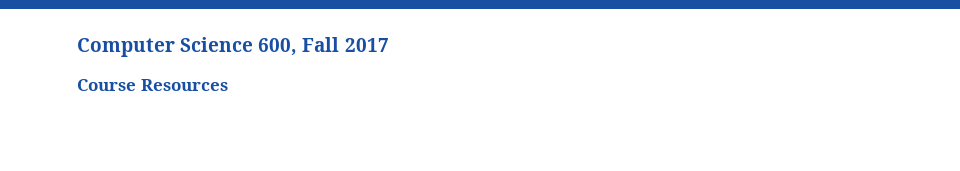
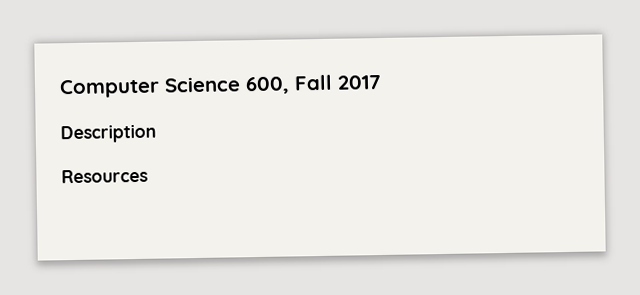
- Course Resources
+ Description
+ Resources

